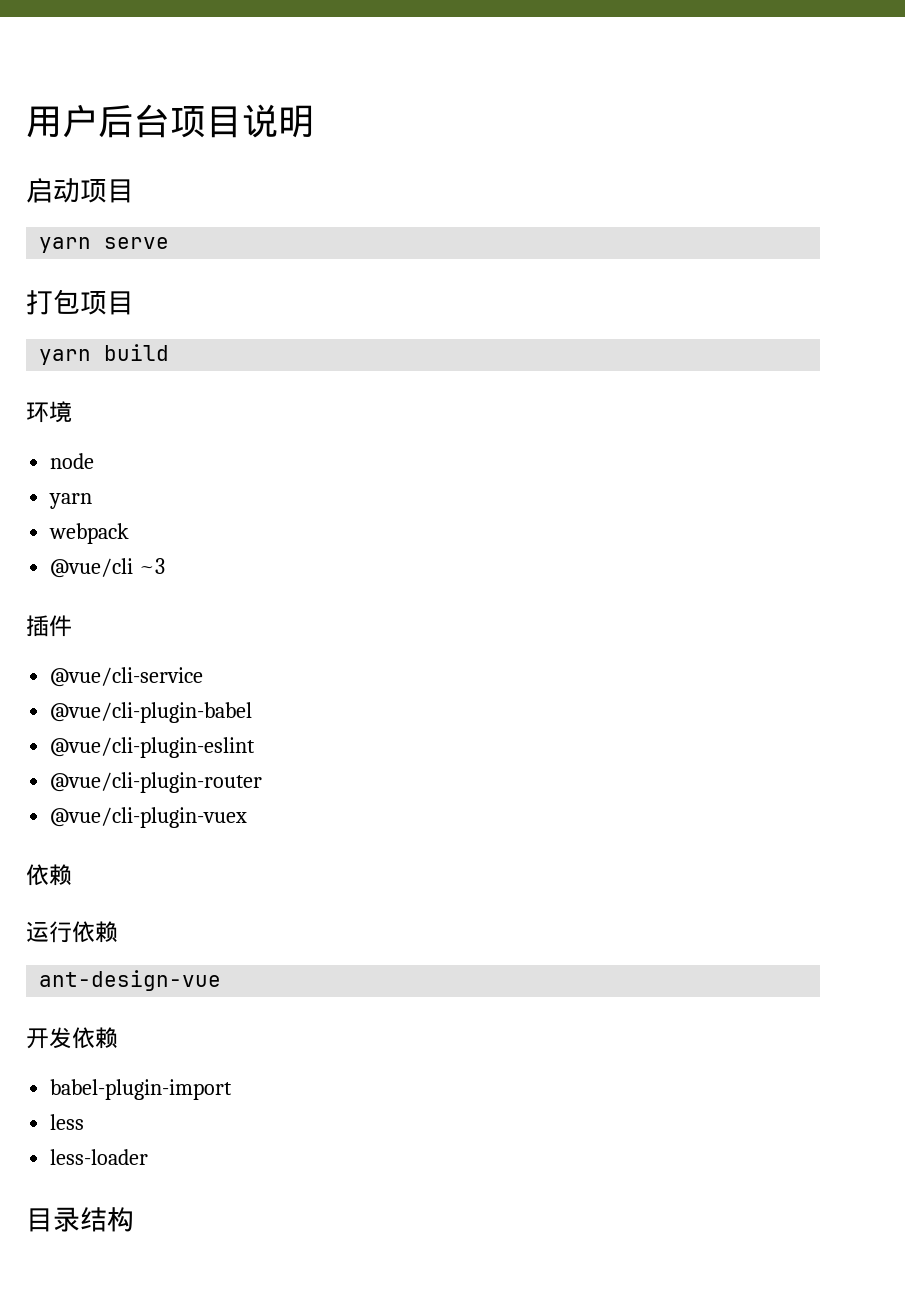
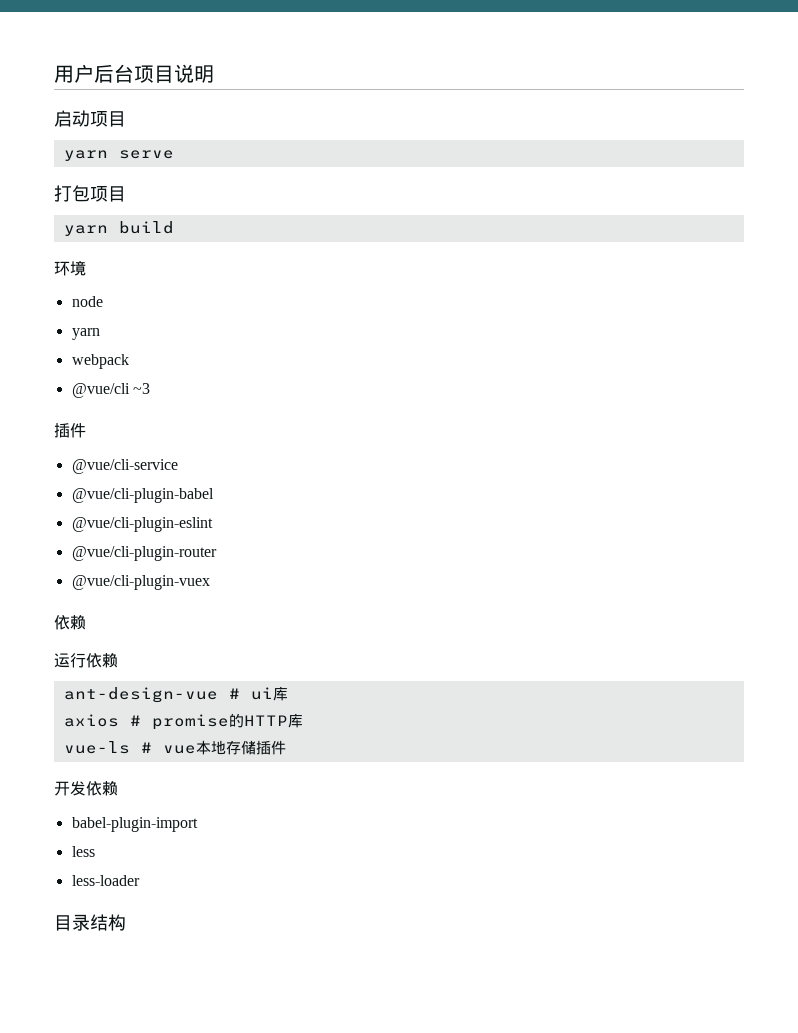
- ant-design-vue
+ ant-design-vue # ui库
+ axios # promise的HTTP库
+ vue-ls # vue本地存储插件

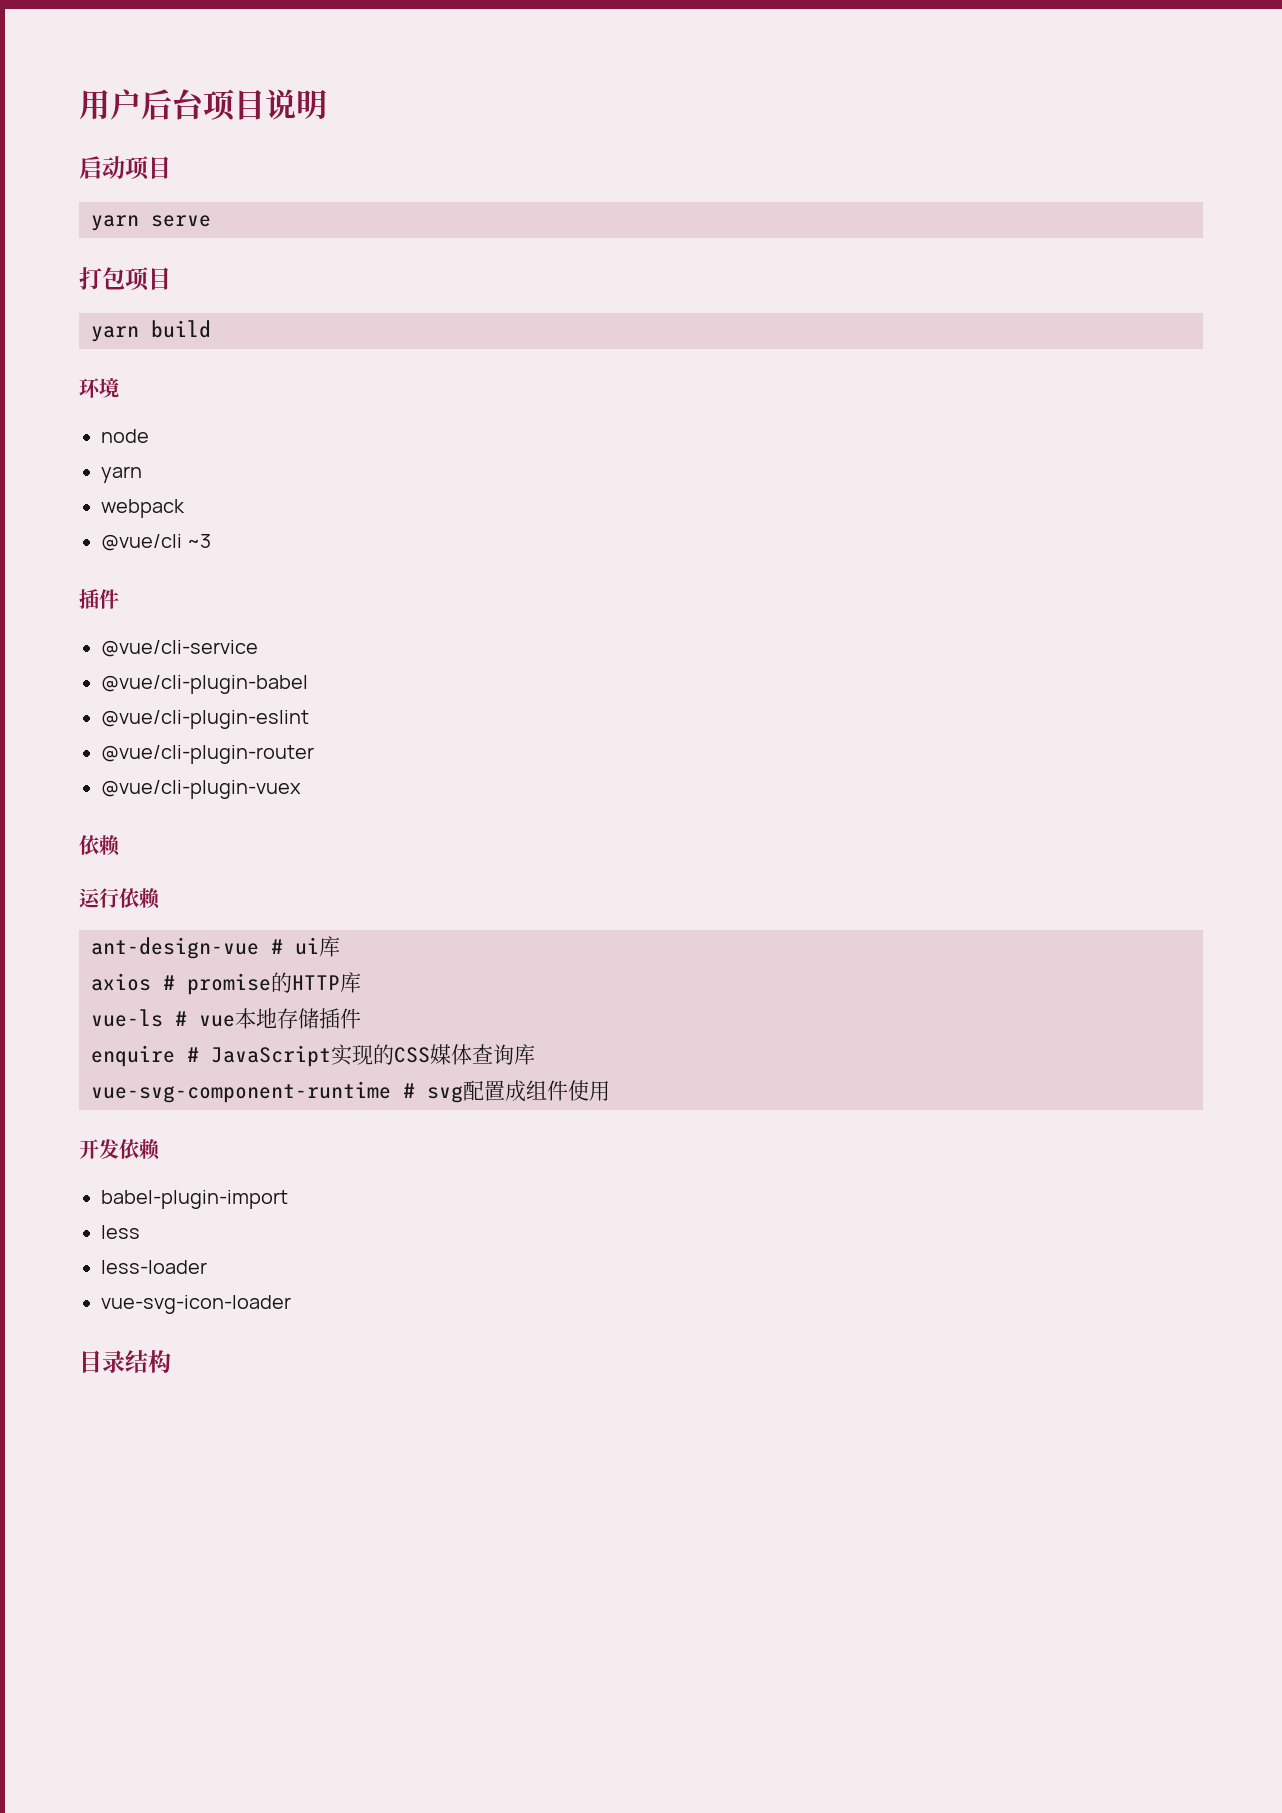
+ enquire # JavaScript实现的CSS媒体查询库
+ vue-svg-component-runtime # svg配置成组件使用
+ vue-svg-icon-loader

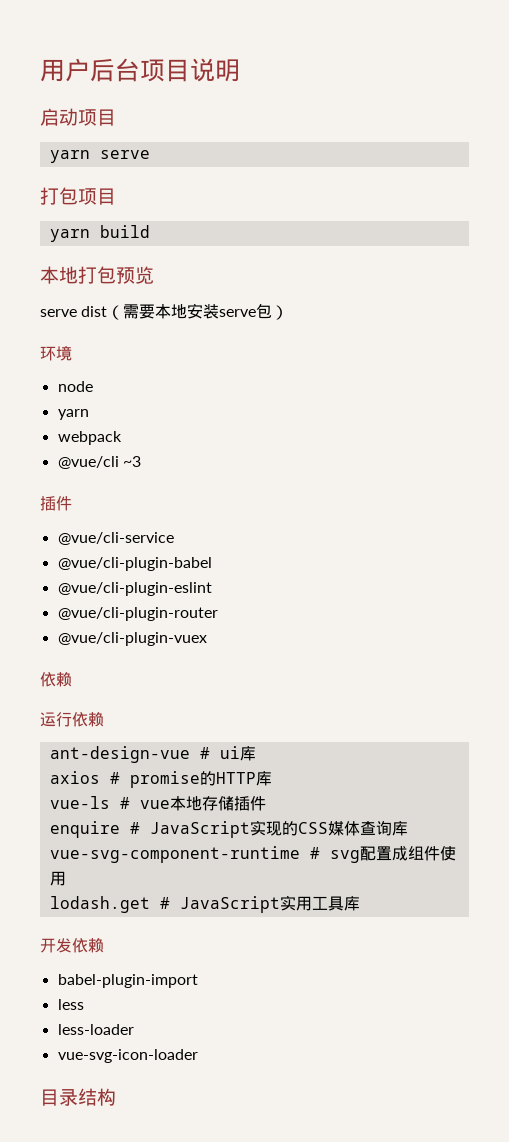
+ 本地打包预览
+ serve dist（需要本地安装serve包）
+ lodash.get # JavaScript实用工具库

